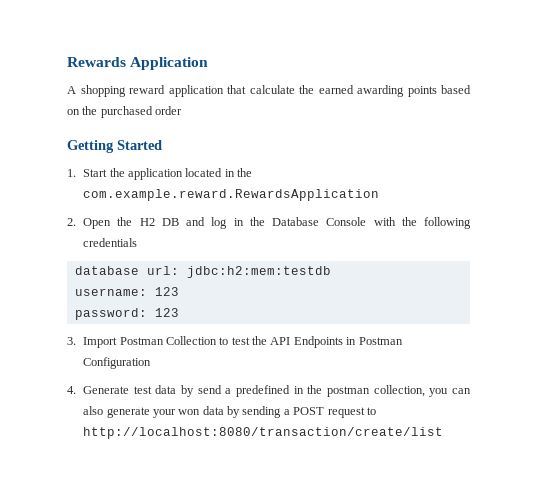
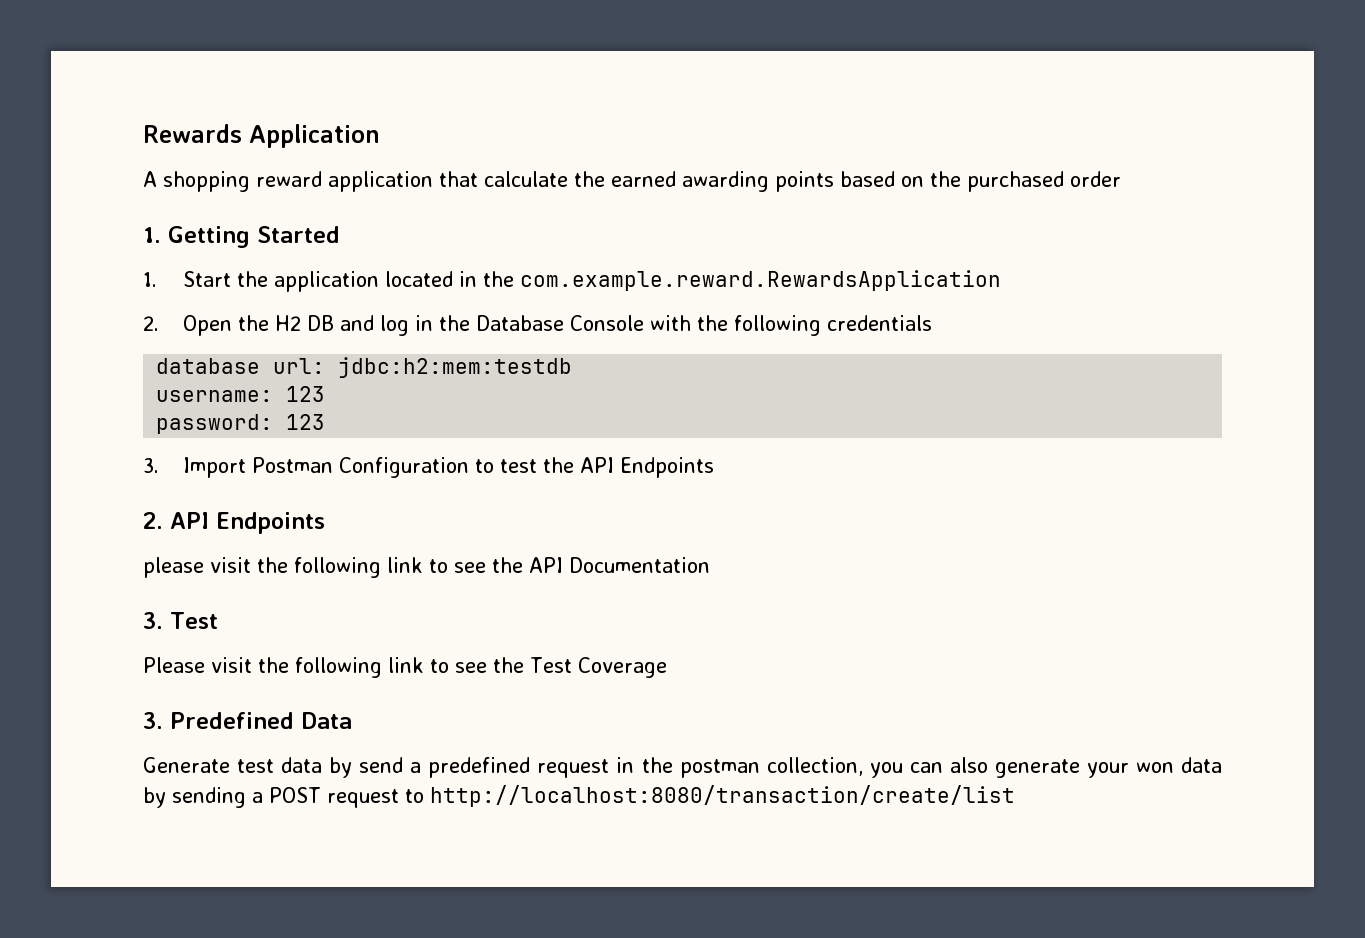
- Getting Started
+ 1. Getting Started
- 3. Import Postman Collection to test the API Endpoints in Postman Configuration
- 4. Generate test data by send a predefined in the postman collection, you can also generate your won data by sending a POST request to http://localhost:8080/transaction/create/list
+ 3. Import Postman Configuration to test the API Endpoints
+ 2. API Endpoints
+ please visit the following link to see the API Documentation
+ 3. Test
+ Please visit the following link to see the Test Coverage
+ 3. Predefined Data
+ Generate test data by send a predefined request in the postman collection, you can also generate your won data by sending a POST request to http://localhost:8080/transaction/create/list

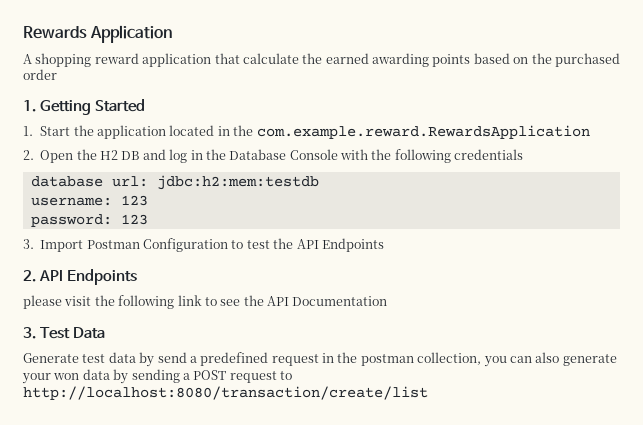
- 3. Test
- Please visit the following link to see the Test Coverage
- 3. Predefined Data
+ 3. Test Data

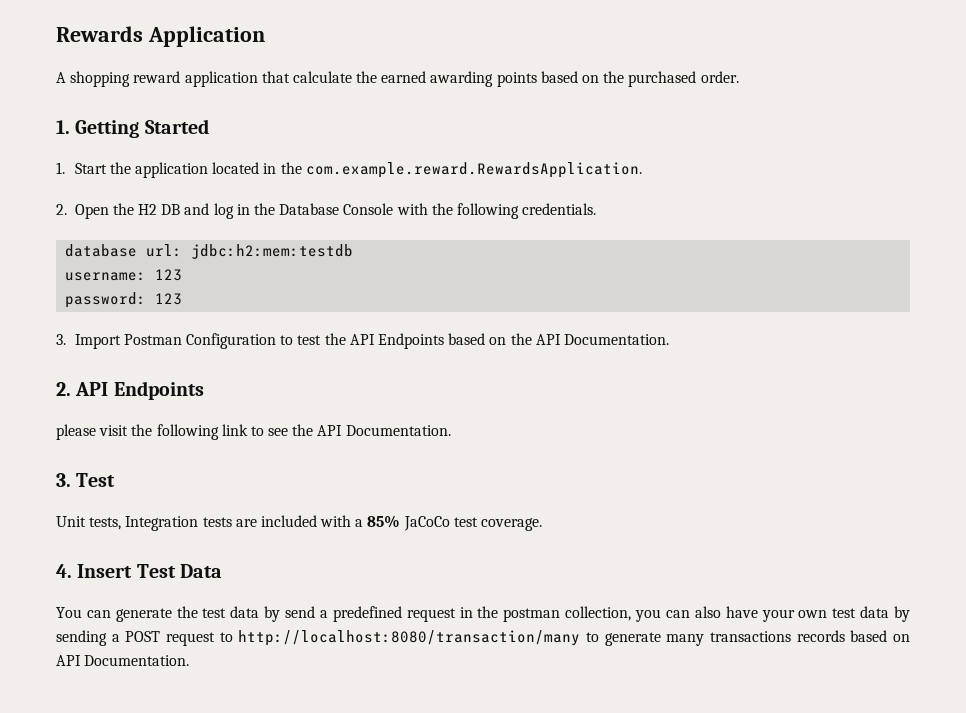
- A shopping reward application that calculate the earned awarding points based on the purchased order
+ A shopping reward application that calculate the earned awarding points based on the purchased order.
- 1. Start the application located in the com.example.reward.RewardsApplication
+ 1. Start the application located in the com.example.reward.RewardsApplication.
- 2. Open the H2 DB and log in the Database Console with the following credentials
+ 2. Open the H2 DB and log in the Database Console with the following credentials.
- 3. Import Postman Configuration to test the API Endpoints
+ 3. Import Postman Configuration to test the API Endpoints based on the API Documentation.
- please visit the following link to see the API Documentation
+ please visit the following link to see the API Documentation.
- 3. Test Data
- Generate test data by send a predefined request in the postman collection, you can also generate your won data by sending a POST request to http://localhost:8080/transaction/create/list
+ 3. Test
+ Unit tests, Integration tests are included with a 85% JaCoCo test coverage.
+ 4. Insert Test Data
+ You can generate the test data by send a predefined request in the postman collection, you can also have your own test data by sending a POST request to http://localhost:8080/transaction/many to generate many transactions records based on API Documentation.

